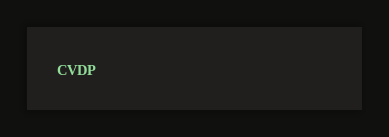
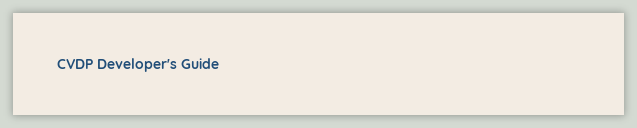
- CVDP
+ CVDP Developer's Guide

